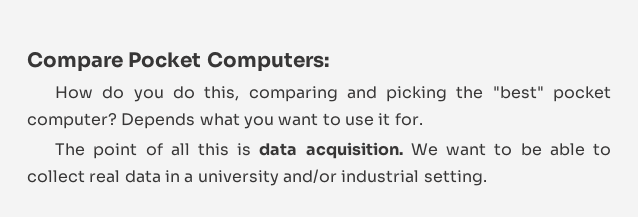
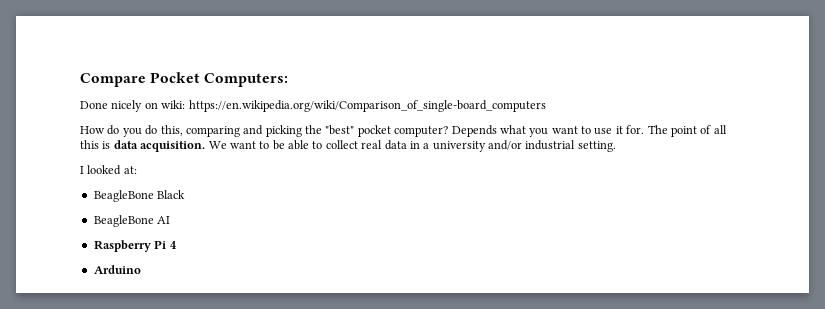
+ Done nicely on wiki: https://en.wikipedia.org/wiki/Comparison_of_single-board_computers
- Depends what you want to use it for.
- The point of all this is data acquisition.
+ Depends what you want to use it for. The point of all this is data acquisition.
+ I looked at:
+ BeagleBone Black
+ BeagleBone AI
+ Raspberry Pi 4
+ Arduino

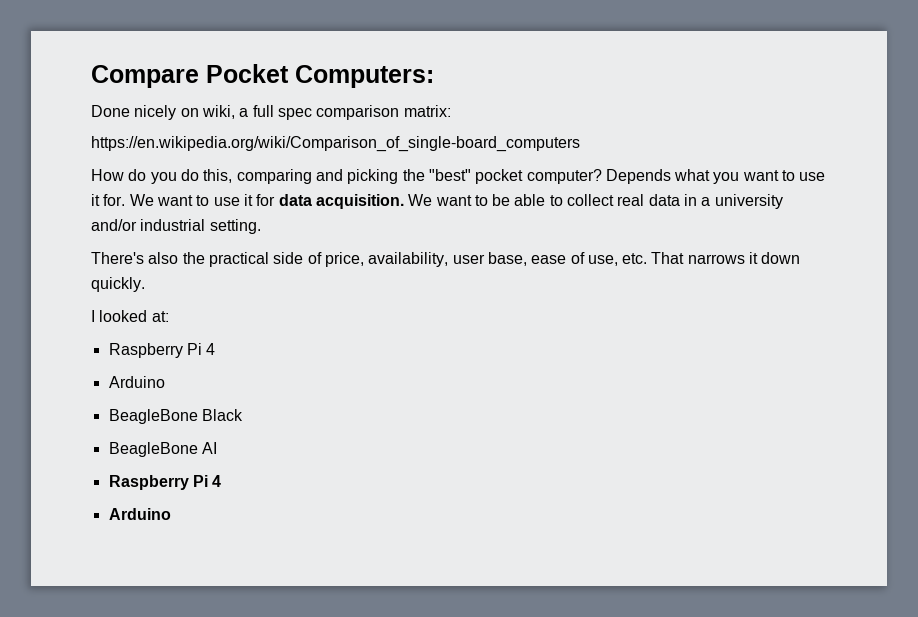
- Done nicely on wiki: https://en.wikipedia.org/wiki/Comparison_of_single-board_computers
+ Done nicely on wiki, a full spec comparison matrix:
+ https://en.wikipedia.org/wiki/Comparison_of_single-board_computers
- The point of all this is data acquisition.
+ We want to use it for data acquisition.
+ There's also the practical side of price, availability, user base, ease of use, etc. That narrows it down quickly.
  I looked at:
+ Raspberry Pi 4
+ Arduino

